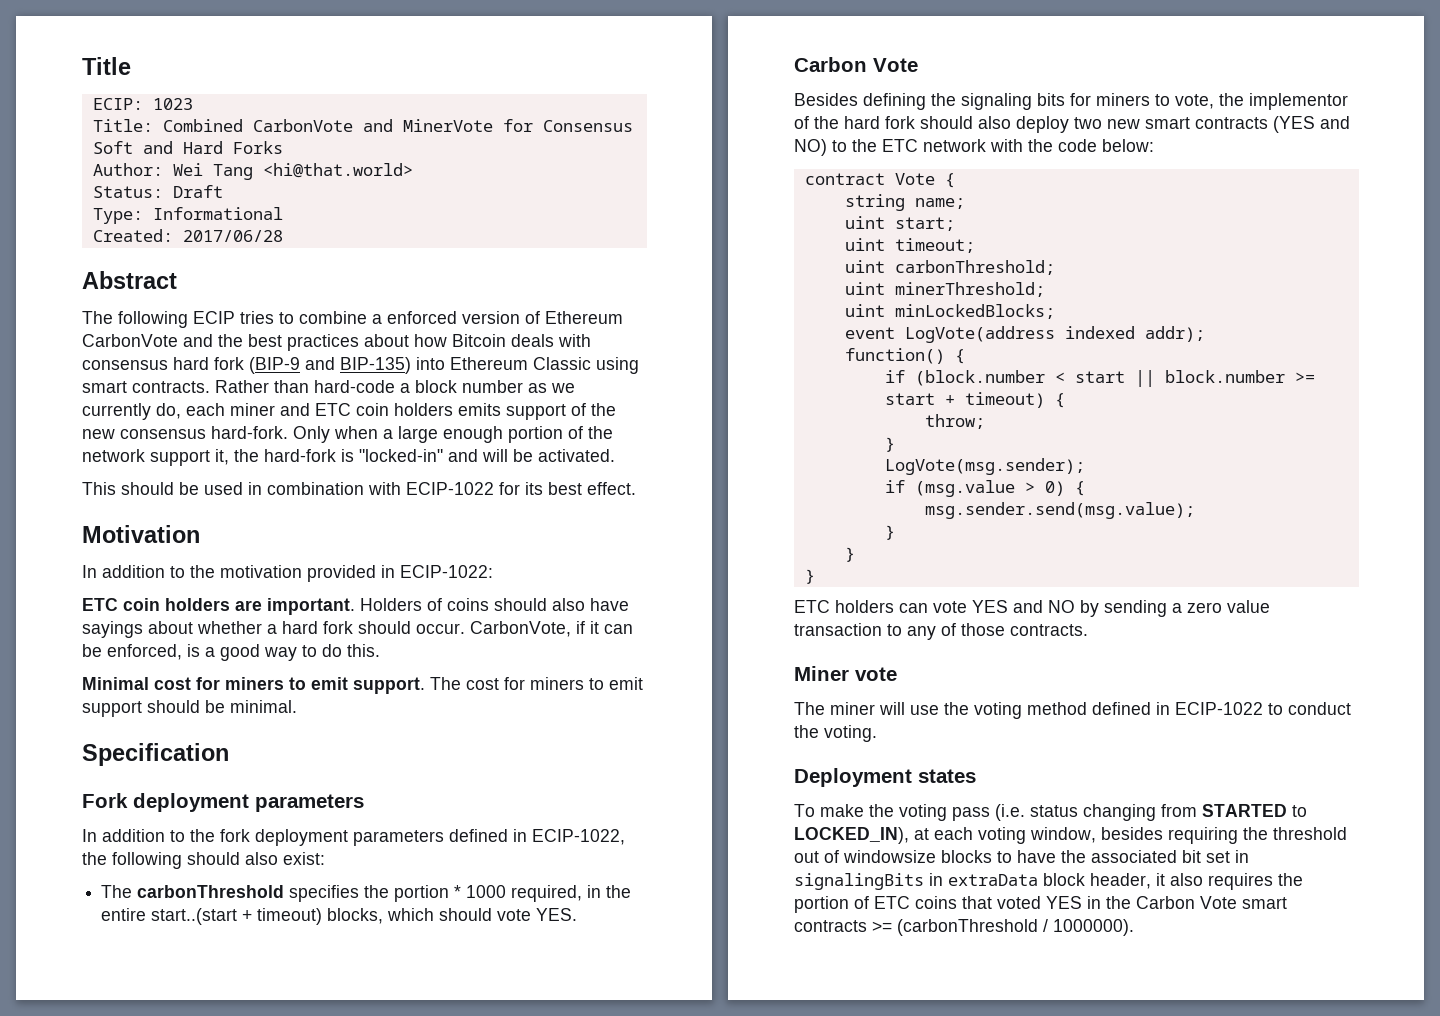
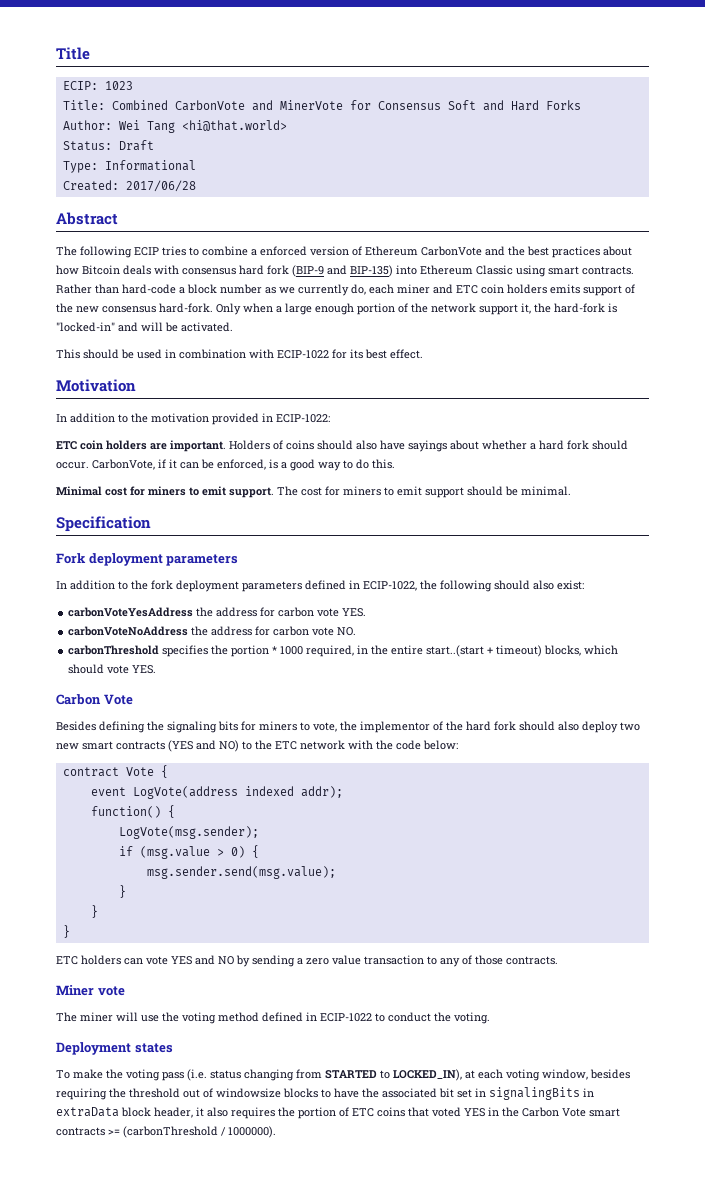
- The carbonThreshold specifies the portion * 1000 required, in the entire start..(start + timeout) blocks, which should vote YES.
+ carbonVoteYesAddress the address for carbon vote YES.
+ carbonVoteNoAddress the address for carbon vote NO.
+ carbonThreshold specifies the portion * 1000 required, in the entire start..(start + timeout) blocks, which should vote YES.
- string name;
- uint start;
- uint timeout;
- uint carbonThreshold;
- uint minerThreshold;
- uint minLockedBlocks;
- if (block.number < start || block.number >= start + timeout) {
- throw;
- }

